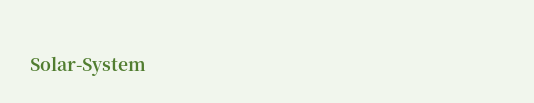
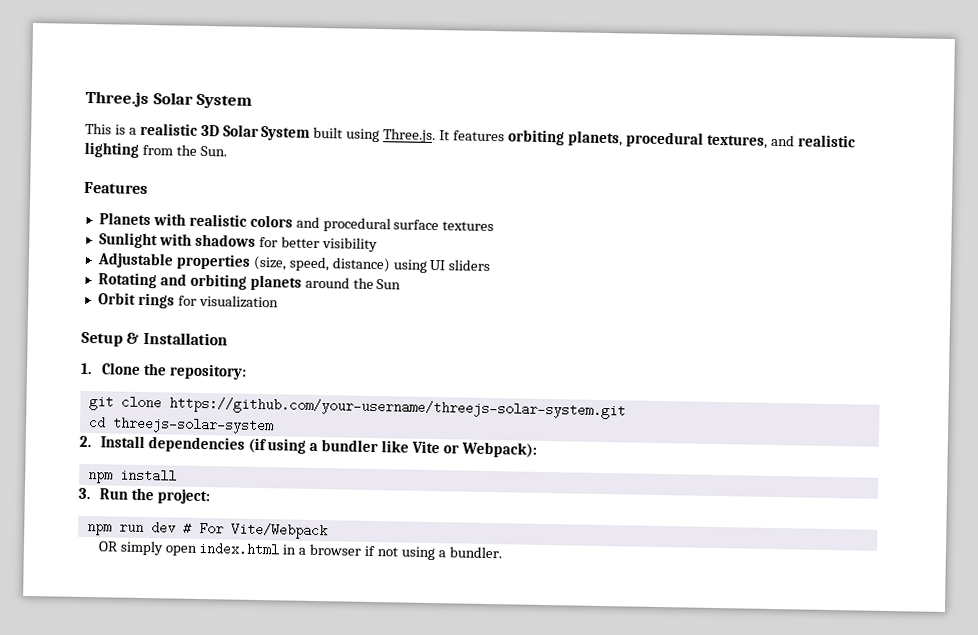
- Solar-System
+ Three.js Solar System
+ This is a realistic 3D Solar System built using Three.js. It features orbiting planets, procedural textures, and realistic lighting from the Sun.
+ Features
+ Planets with realistic colors and procedural surface textures
+ Sunlight with shadows for better visibility
+ Adjustable properties (size, speed, distance) using UI sliders
+ Rotating and orbiting planets around the Sun
+ Orbit rings for visualization
+ Setup & Installation
+ 1. Clone the repository:
+ git clone https://github.com/your-username/threejs-solar-system.git
+ cd threejs-solar-system
+ 2. Install dependencies (if using a bundler like Vite or Webpack):
+ npm install
+ 3. Run the project:
+ npm run dev # For Vite/Webpack
+ OR simply open index.html in a browser if not using a bundler.

